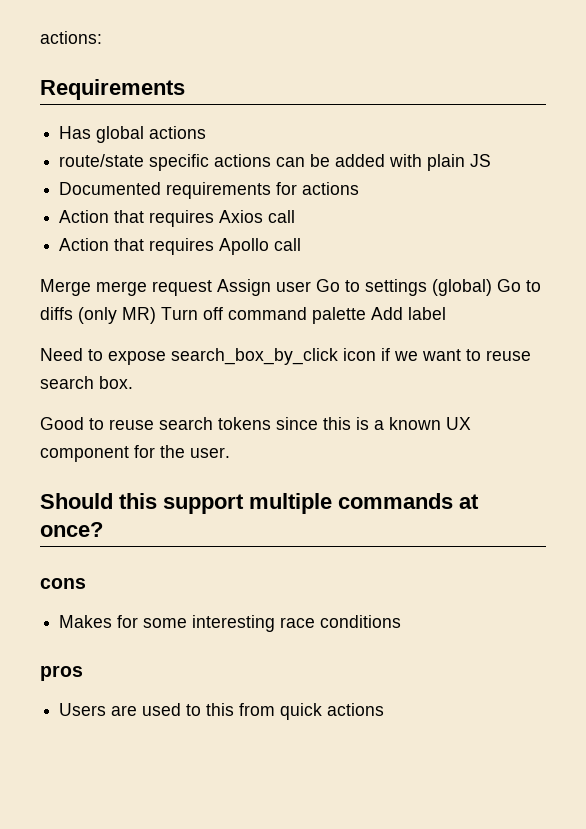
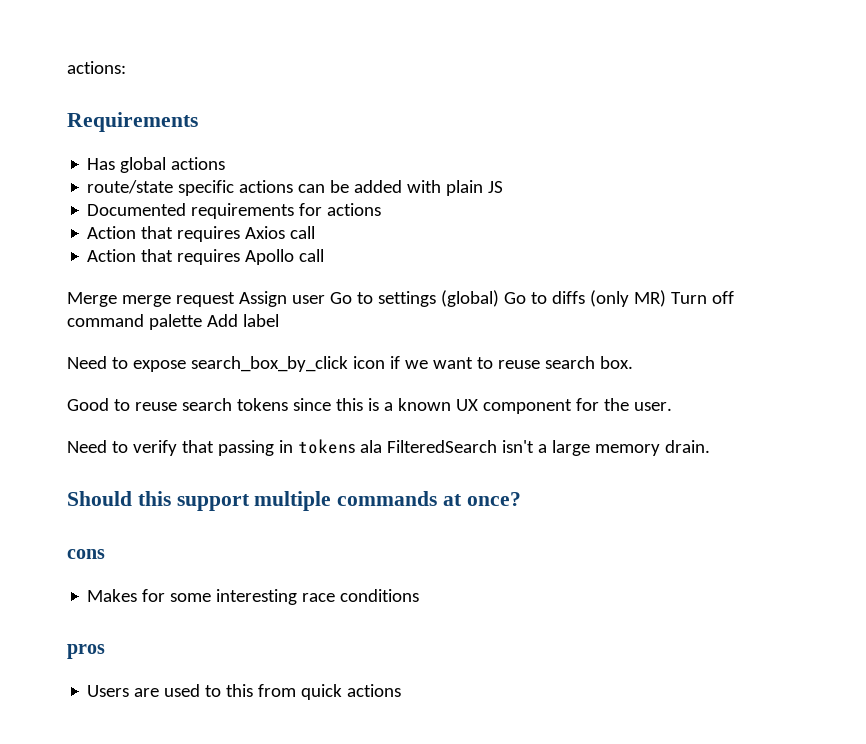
+ Need to verify that passing in tokens ala FilteredSearch isn't a large memory drain.

